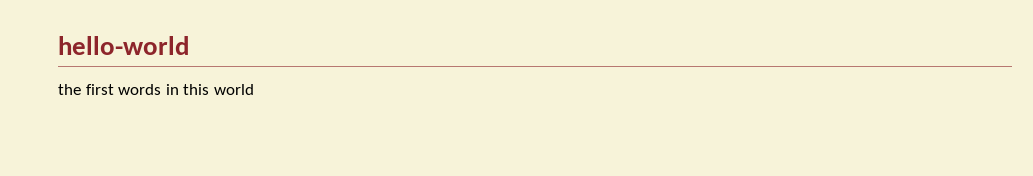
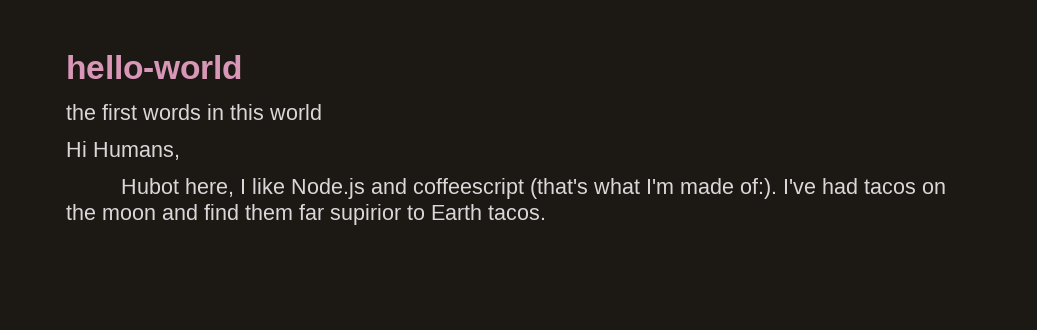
+ Hi Humans,
+ Hubot here, I like Node.js and coffeescript (that's what I'm made of:). I've had tacos on the moon and find them far supirior to Earth tacos.

